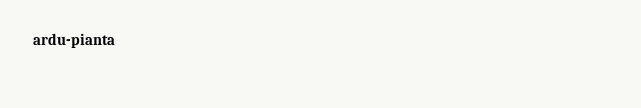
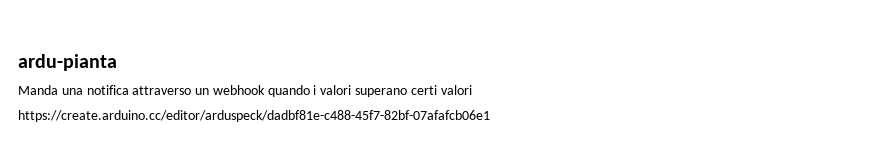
+ Manda una notifica attraverso un webhook quando i valori superano certi valori
+ https://create.arduino.cc/editor/arduspeck/dadbf81e-c488-45f7-82bf-07afafcb06e1

